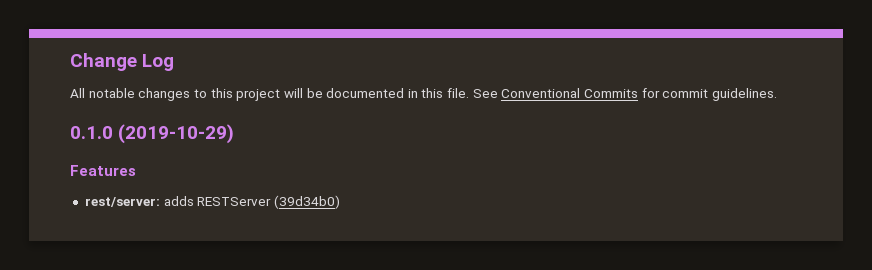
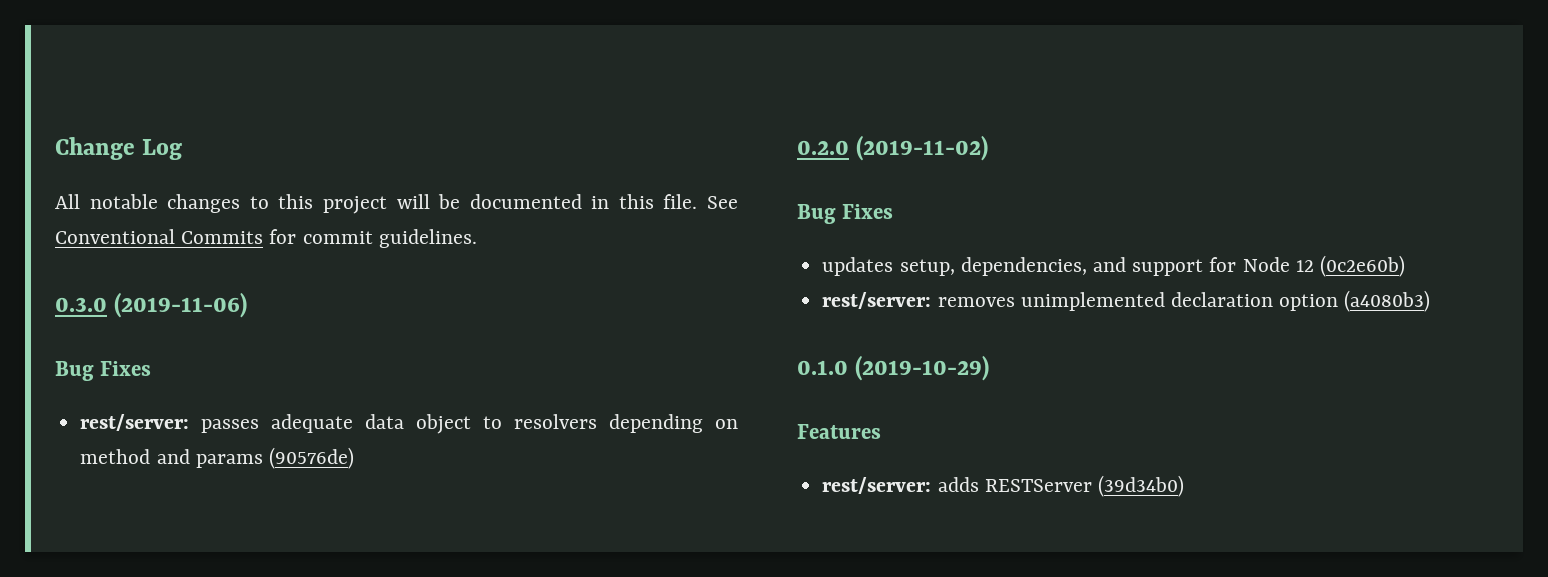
+ 0.3.0 (2019-11-06)
+ Bug Fixes
+ rest/server: passes adequate data object to resolvers depending on method and params (90576de)
+ 0.2.0 (2019-11-02)
+ Bug Fixes
+ updates setup, dependencies, and support for Node 12 (0c2e60b)
+ rest/server: removes unimplemented declaration option (a4080b3)

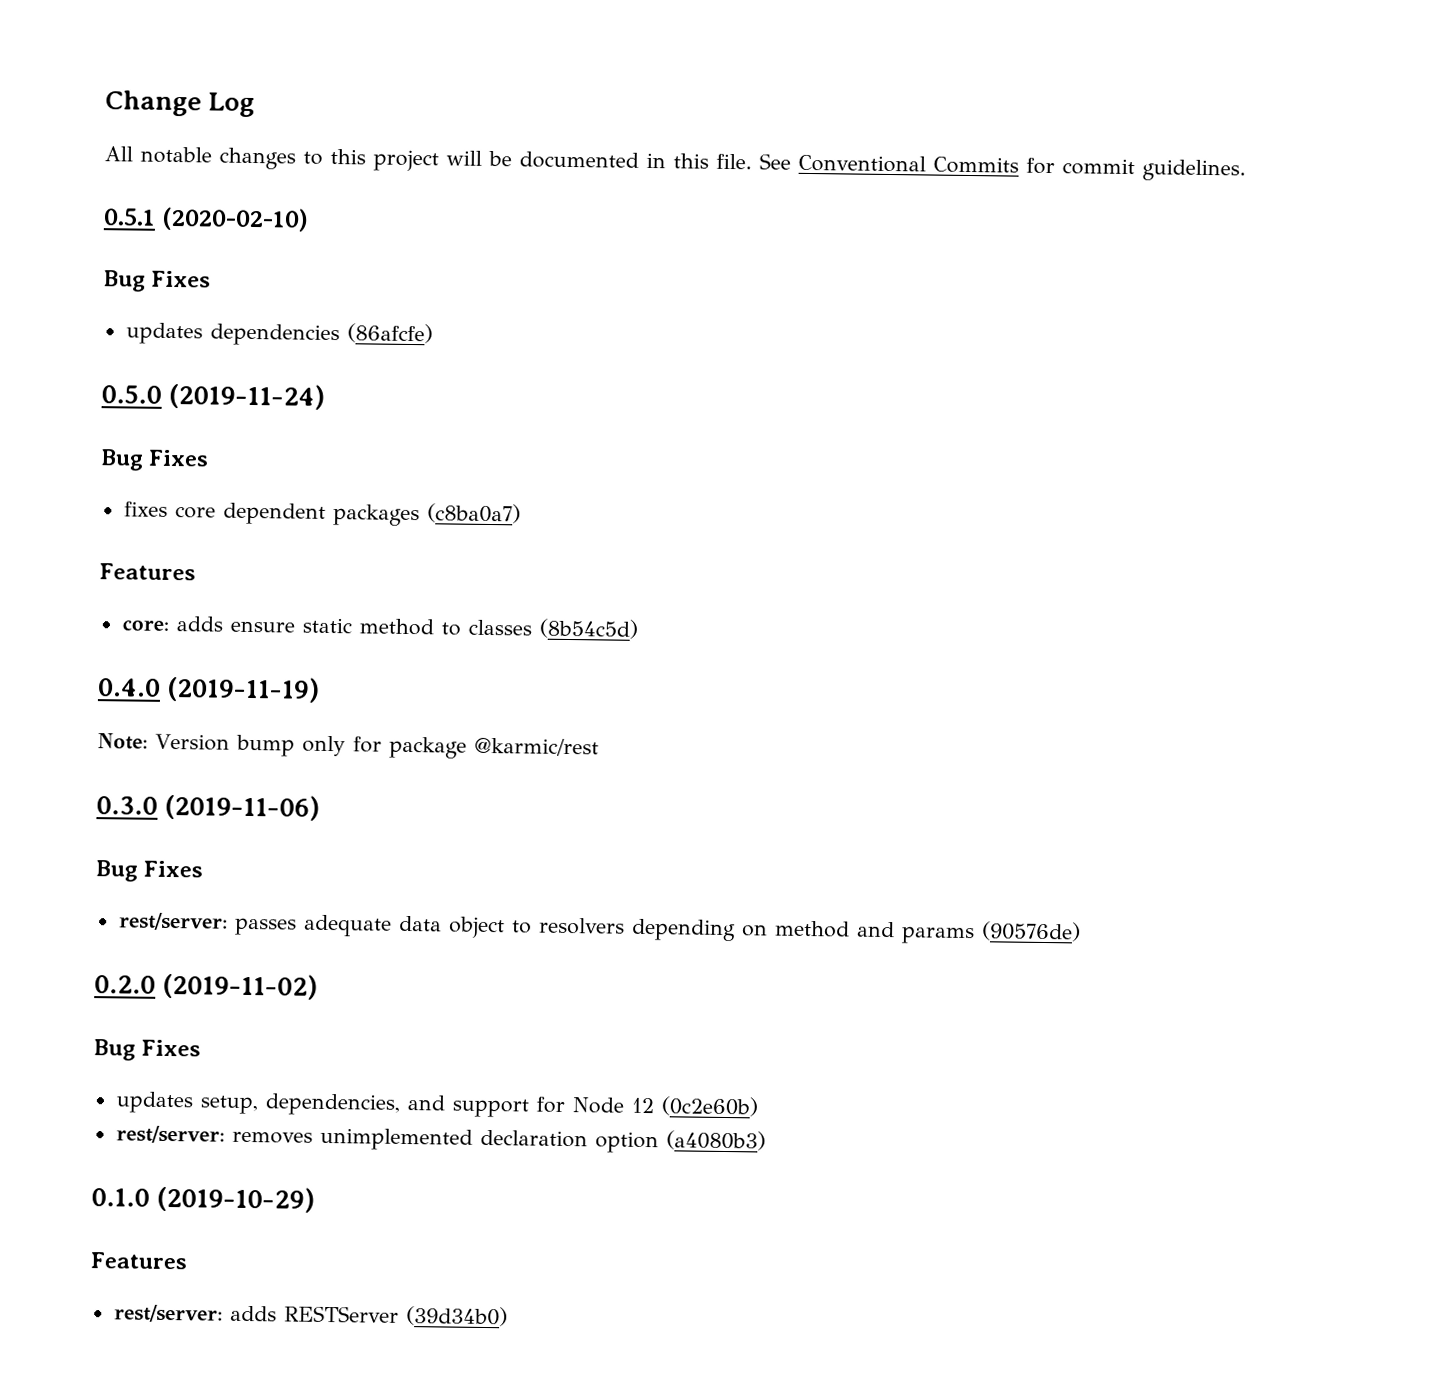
+ 0.5.1 (2020-02-10)
+ Bug Fixes
+ updates dependencies (86afcfe)
+ 0.5.0 (2019-11-24)
+ Bug Fixes
+ fixes core dependent packages (c8ba0a7)
+ Features
+ core: adds ensure static method to classes (8b54c5d)
+ 0.4.0 (2019-11-19)
+ Note: Version bump only for package @karmic/rest

